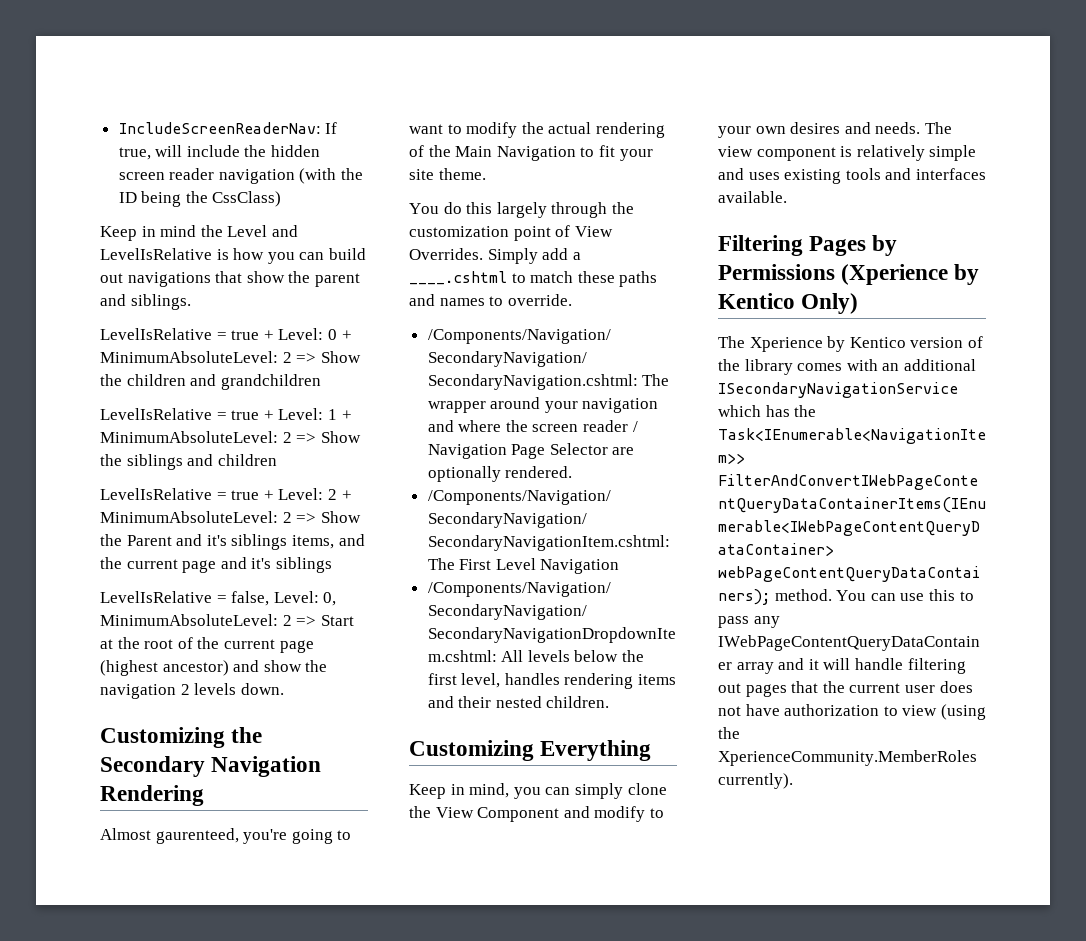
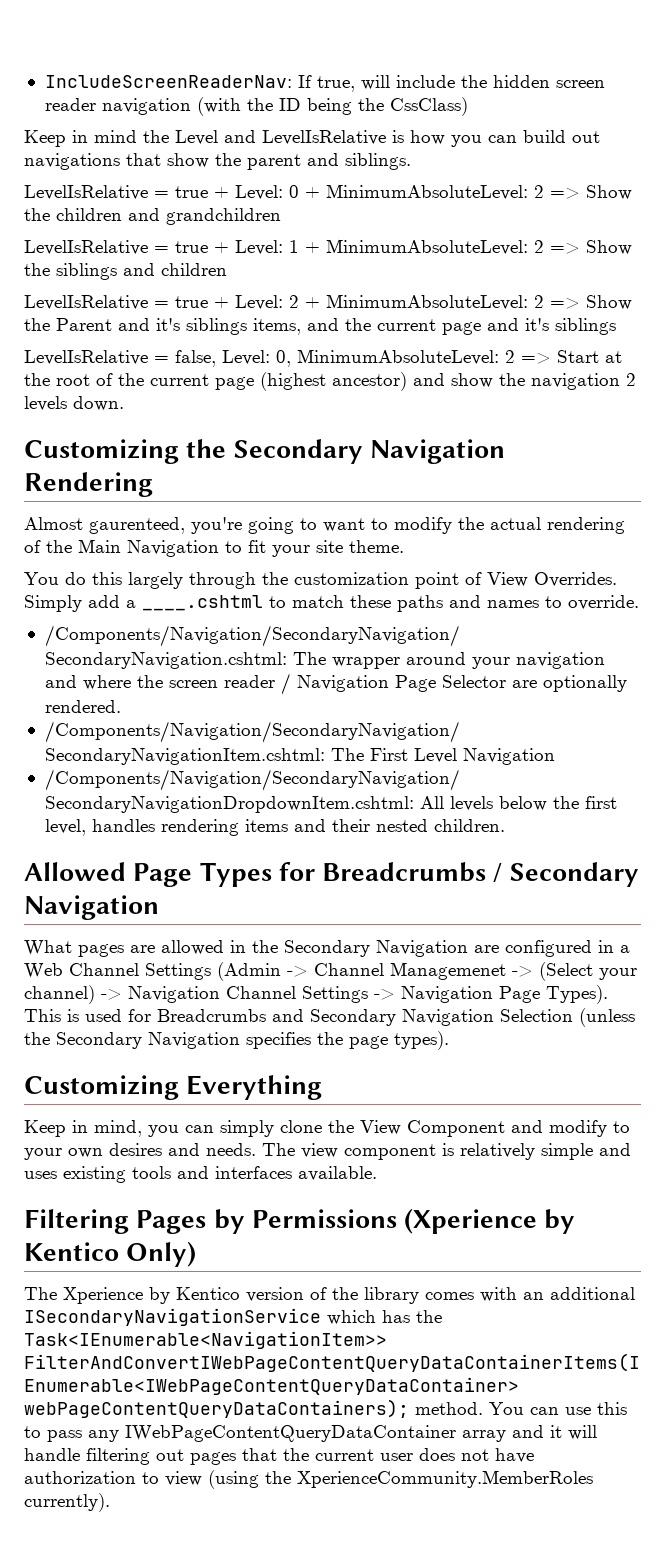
+ Allowed Page Types for Breadcrumbs / Secondary Navigation
+ What pages are allowed in the Secondary Navigation are configured in a Web Channel Settings (Admin -> Channel Managemenet -> (Select your channel) -> Navigation Channel Settings -> Navigation Page Types). This is used for Breadcrumbs and Secondary Navigation Selection (unless the Secondary Navigation specifies the page types).

